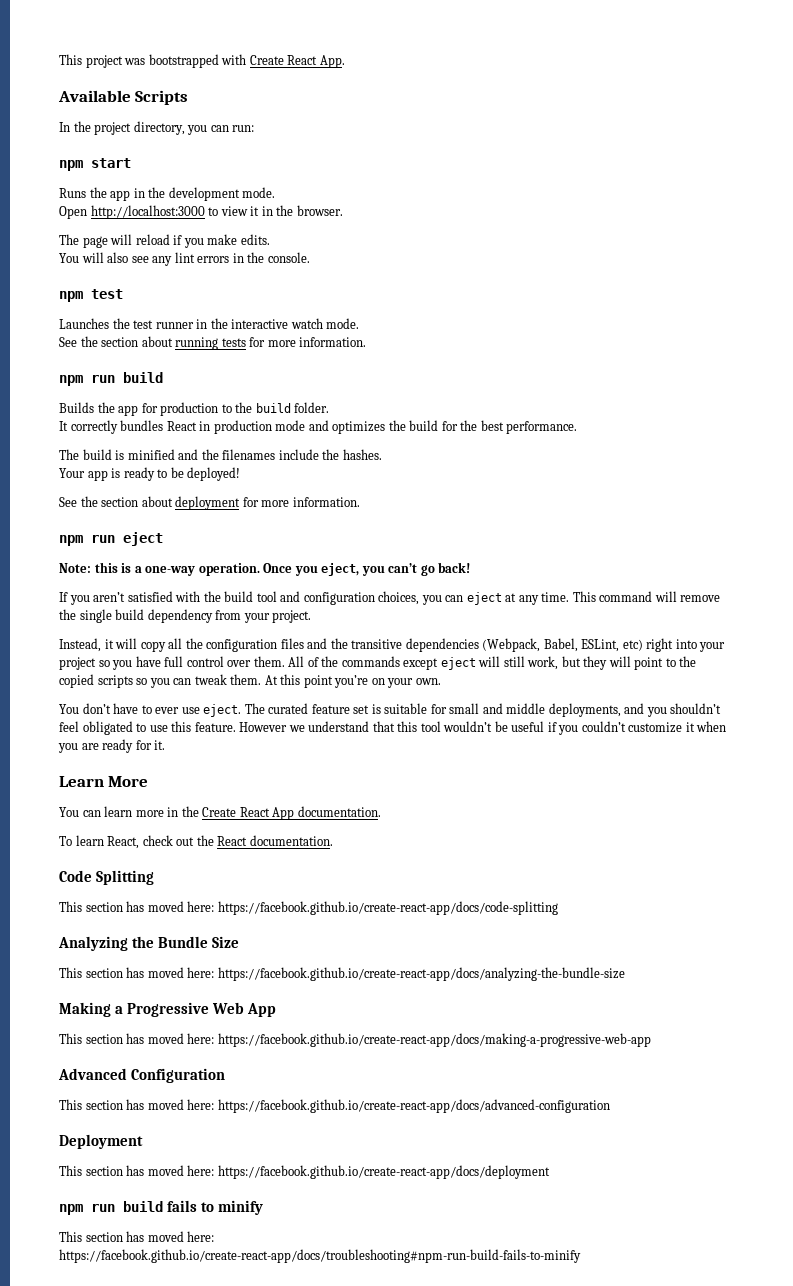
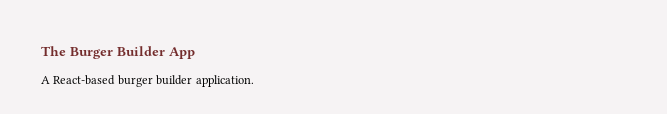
- This project was bootstrapped with Create React App.
- Available Scripts
- In the project directory, you can run:
- npm start
- Runs the app in the development mode.
- Open http://localhost:3000 to view it in the browser.
- The page will reload if you make edits.
- You will also see any lint errors in the console.
- npm test
- Launches the test runner in the interactive watch mode.
- See the section about running tests for more information.
- npm run build
- Builds the app for production to the build folder.
- It correctly bundles React in production mode and optimizes the build for the best performance.
- The build is minified and the filenames include the hashes.
- Your app is ready to be deployed!
- See the section about deployment for more information.
- npm run eject
- Note: this is a one-way operation. Once you eject, you can’t go back!
- If you aren’t satisfied with the build tool and configuration choices, you can eject at any time. This command will remove the single build dependency from your project.
- Instead, it will copy all the configuration files and the transitive dependencies (Webpack, Babel, ESLint, etc) right into your project so you have full control over them. All of the commands except eject will still work, but they will point to the copied scripts so you can tweak them. At this point you’re on your own.
- You don’t have to ever use eject. The curated feature set is suitable for small and middle deployments, and you shouldn’t feel obligated to use this feature. However we understand that this tool wouldn’t be useful if you couldn’t customize it when you are ready for it.
- Learn More
- You can learn more in the Create React App documentation.
- To learn React, check out the React documentation.
- Code Splitting
- This section has moved here: https://facebook.github.io/create-react-app/docs/code-splitting
- Analyzing the Bundle Size
- This section has moved here: https://facebook.github.io/create-react-app/docs/analyzing-the-bundle-size
- Making a Progressive Web App
- This section has moved here: https://facebook.github.io/create-react-app/docs/making-a-progressive-web-app
- Advanced Configuration
- This section has moved here: https://facebook.github.io/create-react-app/docs/advanced-configuration
- Deployment
- This section has moved here: https://facebook.github.io/create-react-app/docs/deployment
- npm run build fails to minify
- This section has moved here: https://facebook.github.io/create-react-app/docs/troubleshooting#npm-run-build-fails-to-minify
+ The Burger Builder App
+ A React-based burger builder application.

